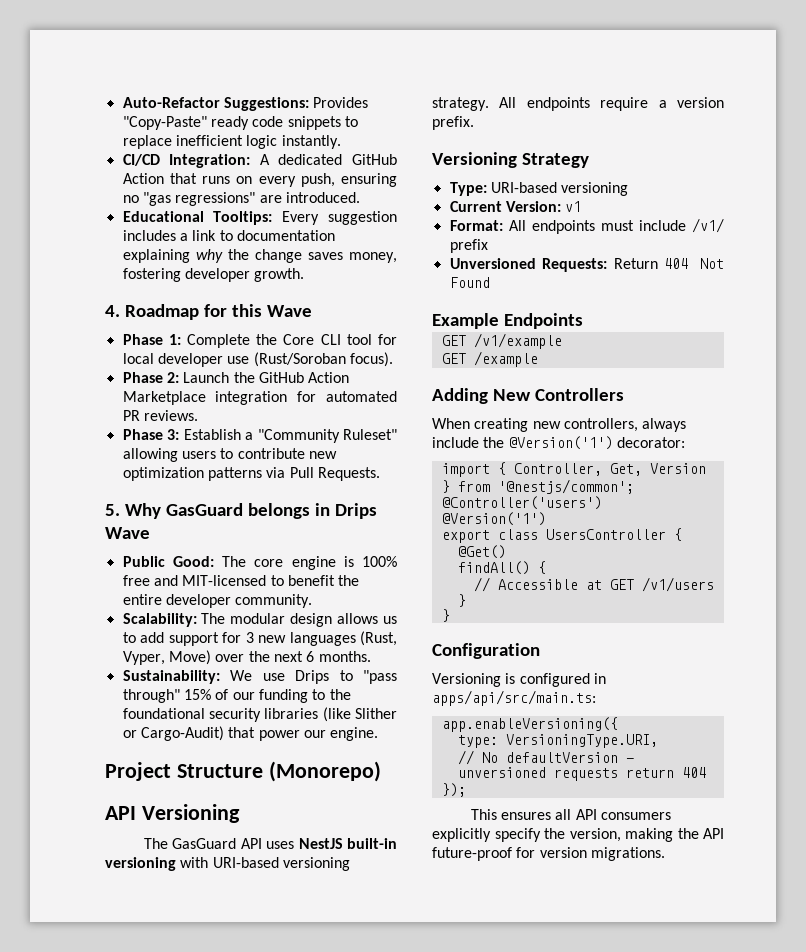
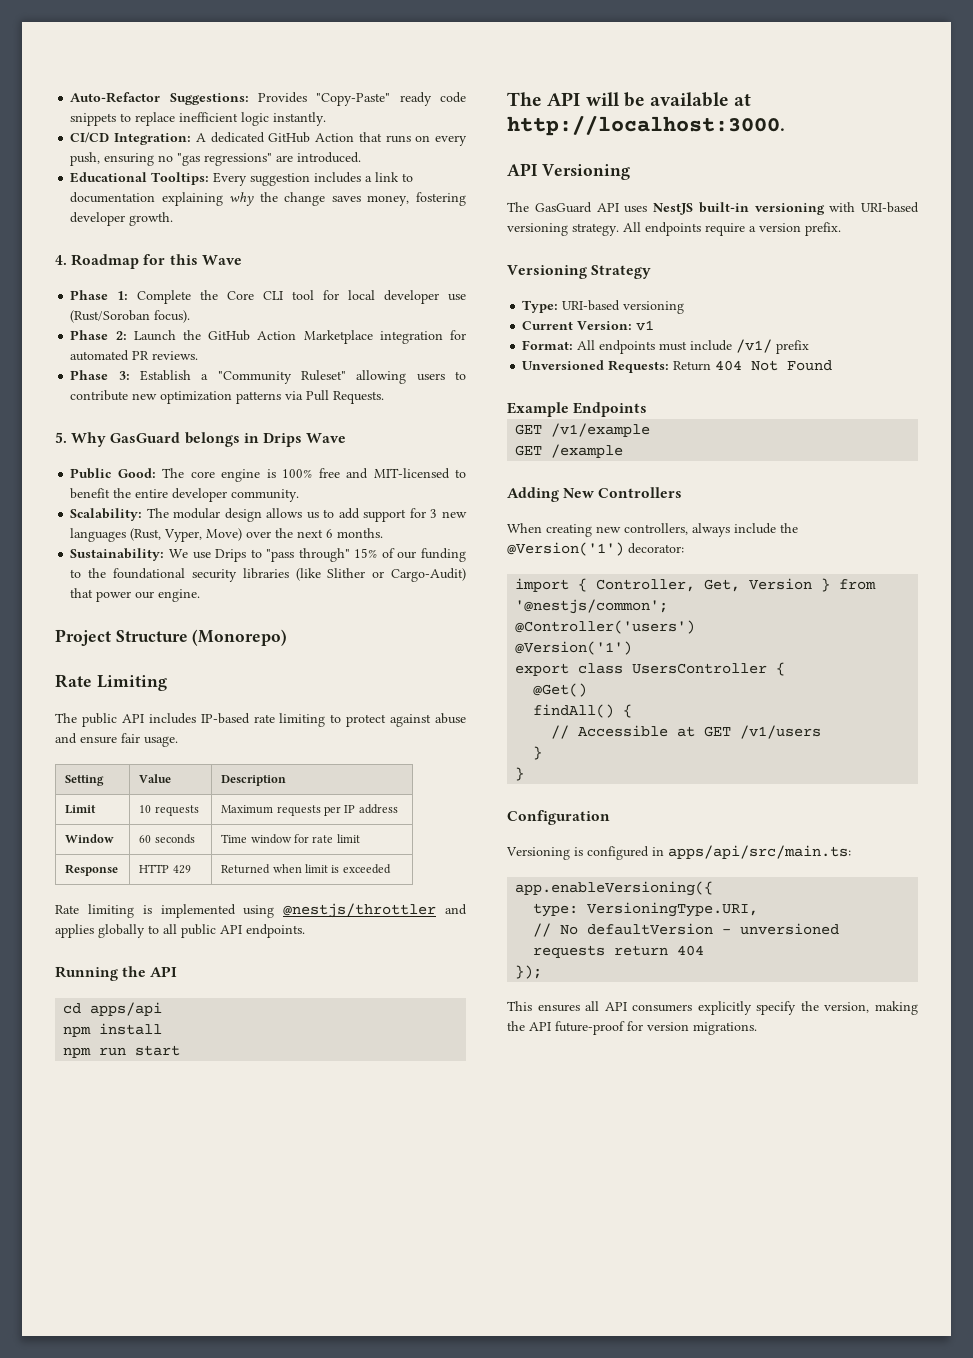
+ Rate Limiting
+ The public API includes IP-based rate limiting to protect against abuse and ensure fair usage.
+ Setting | Value | Description
+ Limit | 10 requests | Maximum requests per IP address
+ Window | 60 seconds | Time window for rate limit
+ Response | HTTP 429 | Returned when limit is exceeded
+ Rate limiting is implemented using @nestjs/throttler and applies globally to all public API endpoints.
+ Running the API
+ cd apps/api
+ npm install
+ npm run start
+ The API will be available at http://localhost:3000.

